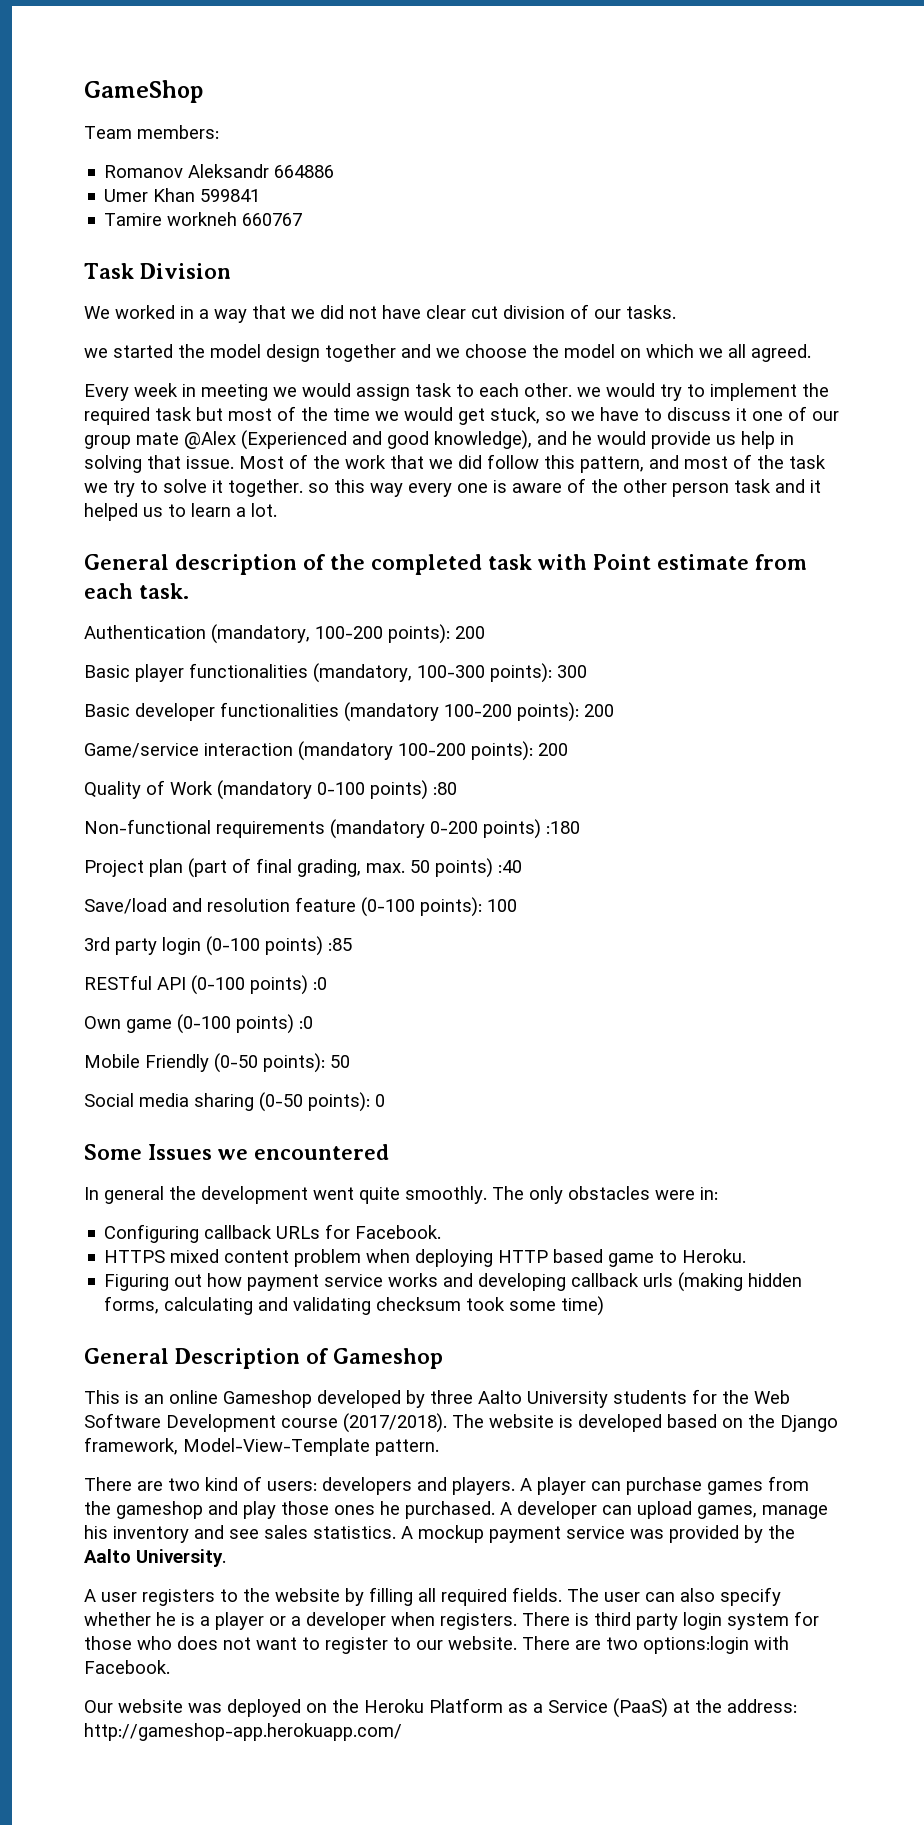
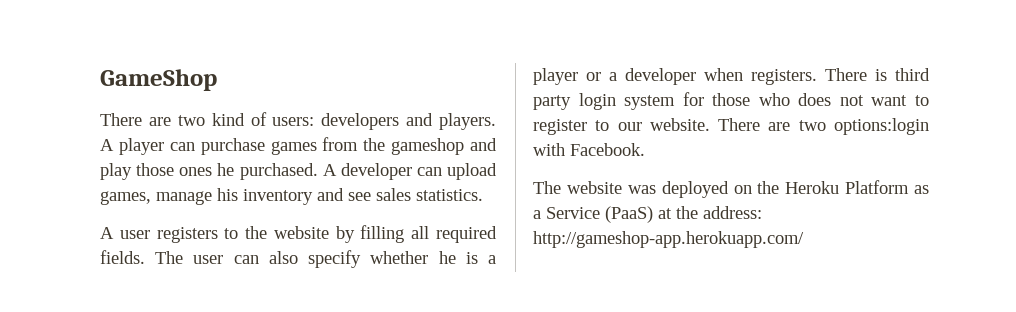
- Team members:
- Romanov Aleksandr 664886
- Umer Khan 599841
- Tamire workneh 660767
- Task Division
- We worked in a way that we did not have clear cut division of our tasks.
- we started the model design together and we choose the model on which we all agreed.
- Every week in meeting we would assign task to each other. we would try to implement the required task but most of the time we would get stuck, so we have to discuss it one of our group mate @Alex (Experienced and good knowledge), and he would provide us help in solving that issue. Most of the work that we did follow this pattern, and most of the task we try to solve it together. so this way every one is aware of the other person task and it helped us to learn a lot.
- General description of the completed task with Point estimate from each task.
- Authentication (mandatory, 100-200 points): 200
- Basic player functionalities (mandatory, 100-300 points): 300
- Basic developer functionalities (mandatory 100-200 points): 200
- Game/service interaction (mandatory 100-200 points): 200
- Quality of Work (mandatory 0-100 points) :80
- Non-functional requirements (mandatory 0-200 points) :180
- Project plan (part of final grading, max. 50 points) :40
- Save/load and resolution feature (0-100 points): 100
- 3rd party login (0-100 points) :85
- RESTful API (0-100 points) :0
- Own game (0-100 points) :0
- Mobile Friendly (0-50 points): 50
- Social media sharing (0-50 points): 0
- Some Issues we encountered
- In general the development went quite smoothly. The only obstacles were in:
- Configuring callback URLs for Facebook.
- HTTPS mixed content problem when deploying HTTP based game to Heroku.
- Figuring out how payment service works and developing callback urls (making hidden forms, calculating and validating checksum took some time)
- General Description of Gameshop
- This is an online Gameshop developed by three Aalto University students for the Web Software Development course (2017/2018). The website is developed based on the Django framework, Model-View-Template pattern.
- A mockup payment service was provided by the Aalto University.
- Our website was deployed on the Heroku Platform as a Service (PaaS) at the address: http://gameshop-app.herokuapp.com/
+ The website was deployed on the Heroku Platform as a Service (PaaS) at the address: http://gameshop-app.herokuapp.com/

